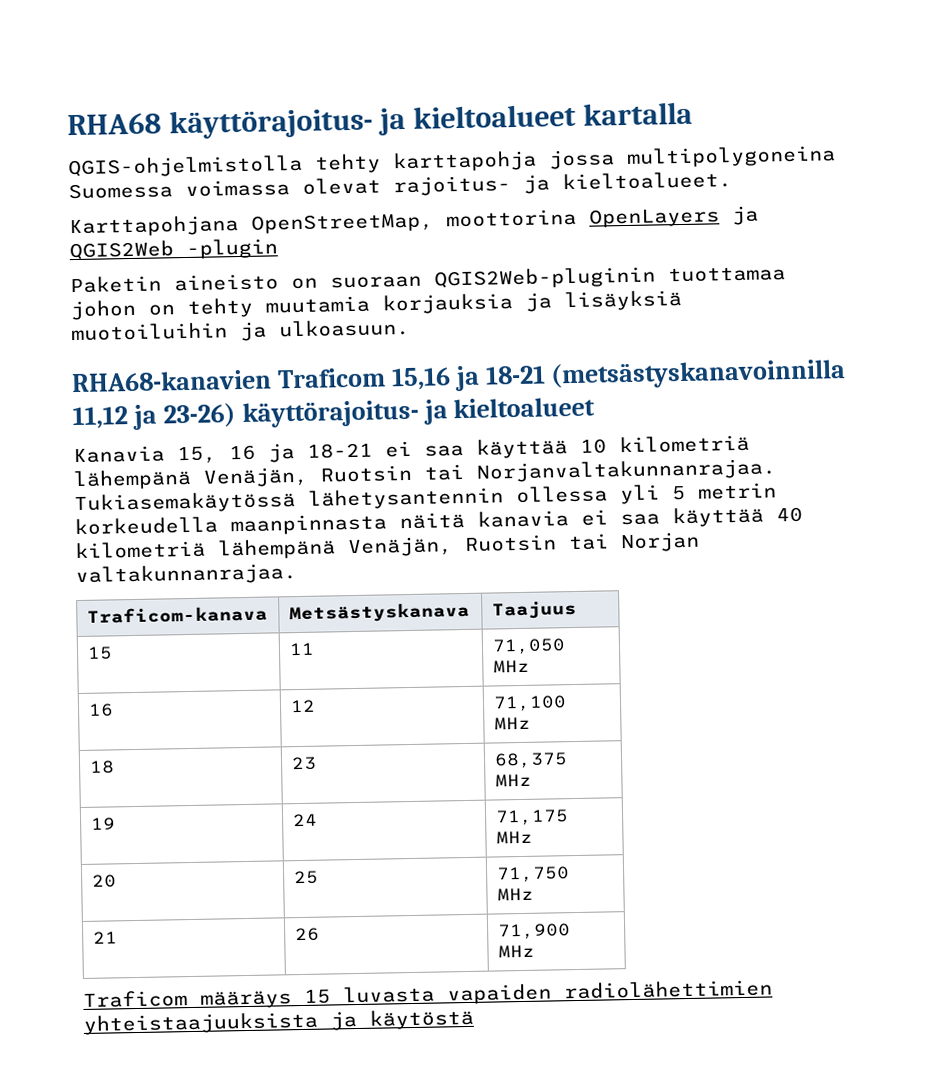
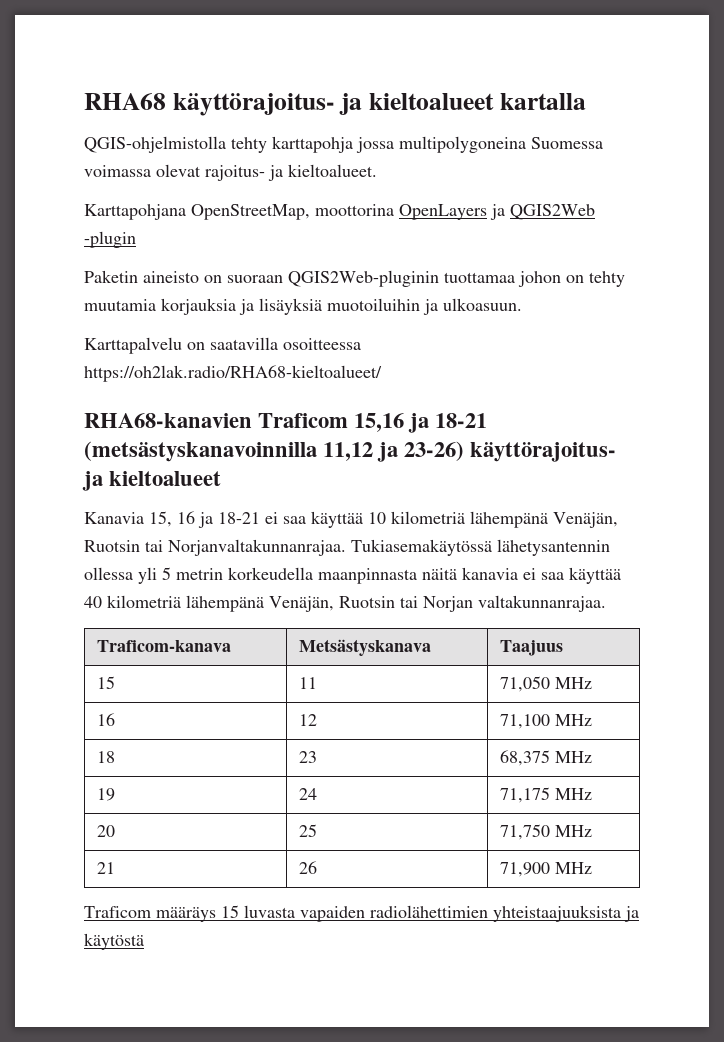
+ Karttapalvelu on saatavilla osoitteessa https://oh2lak.radio/RHA68-kieltoalueet/

